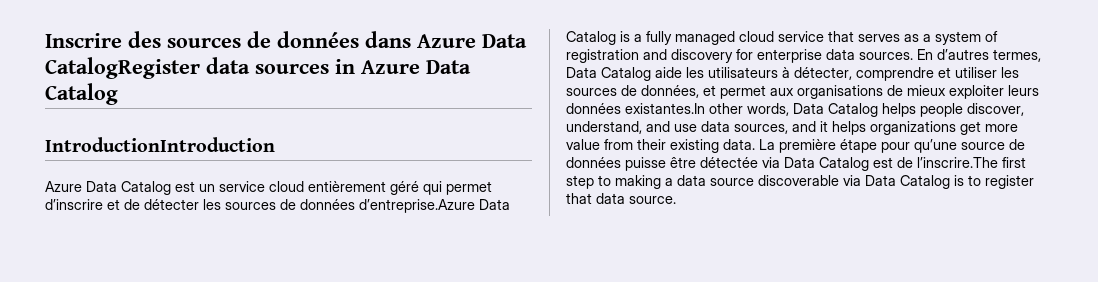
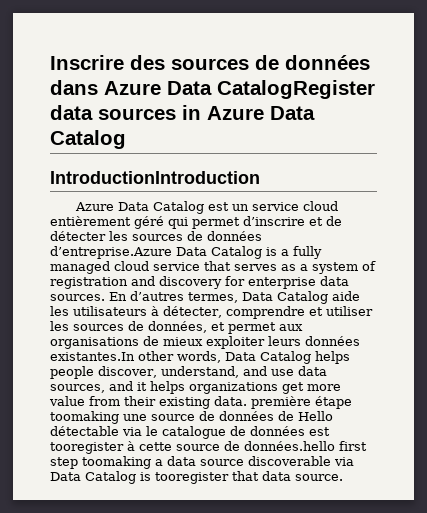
- En d’autres termes, Data Catalog aide les utilisateurs à détecter, comprendre et utiliser les sources de données, et permet aux organisations de mieux exploiter leurs données existantes.In other words, Data Catalog helps people discover, understand, and use data sources, and it helps organizations get more value from their existing data. La première étape pour qu’une source de données puisse être détectée via Data Catalog est de l’inscrire.The first step to making a data source discoverable via Data Catalog is to register that data source.
+ En d’autres termes, Data Catalog aide les utilisateurs à détecter, comprendre et utiliser les sources de données, et permet aux organisations de mieux exploiter leurs données existantes.In other words, Data Catalog helps people discover, understand, and use data sources, and it helps organizations get more value from their existing data. première étape toomaking une source de données de Hello détectable via le catalogue de données est tooregister à cette source de données.hello first step toomaking a data source discoverable via Data Catalog is tooregister that data source.

